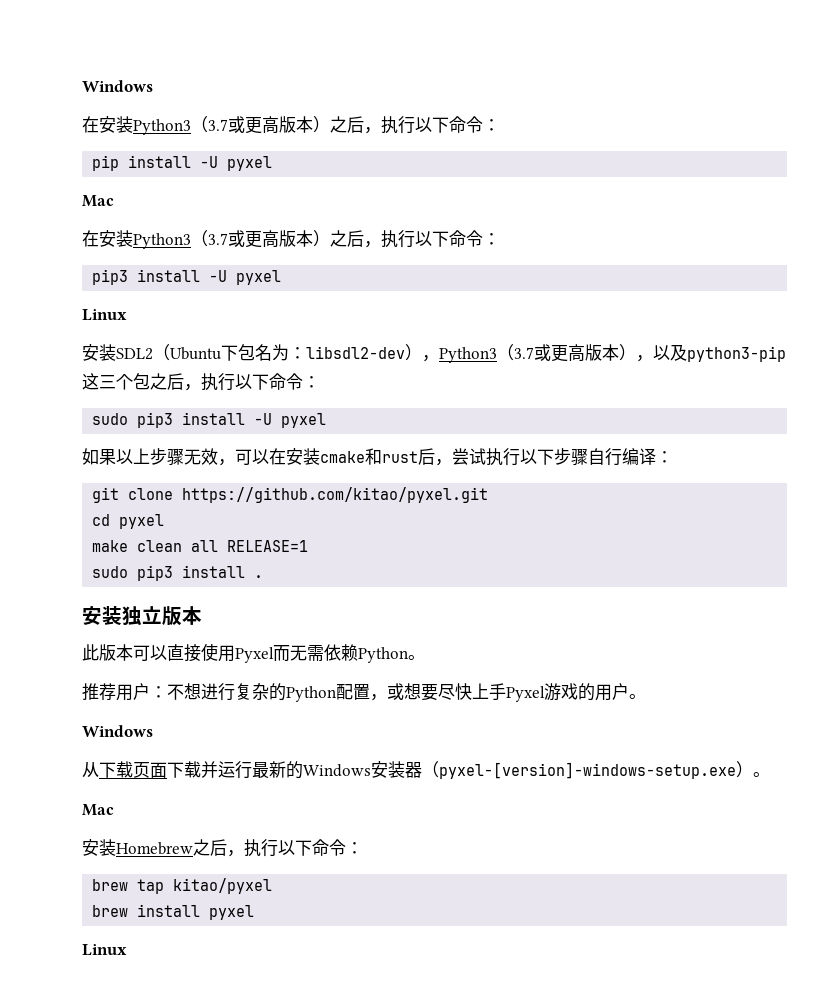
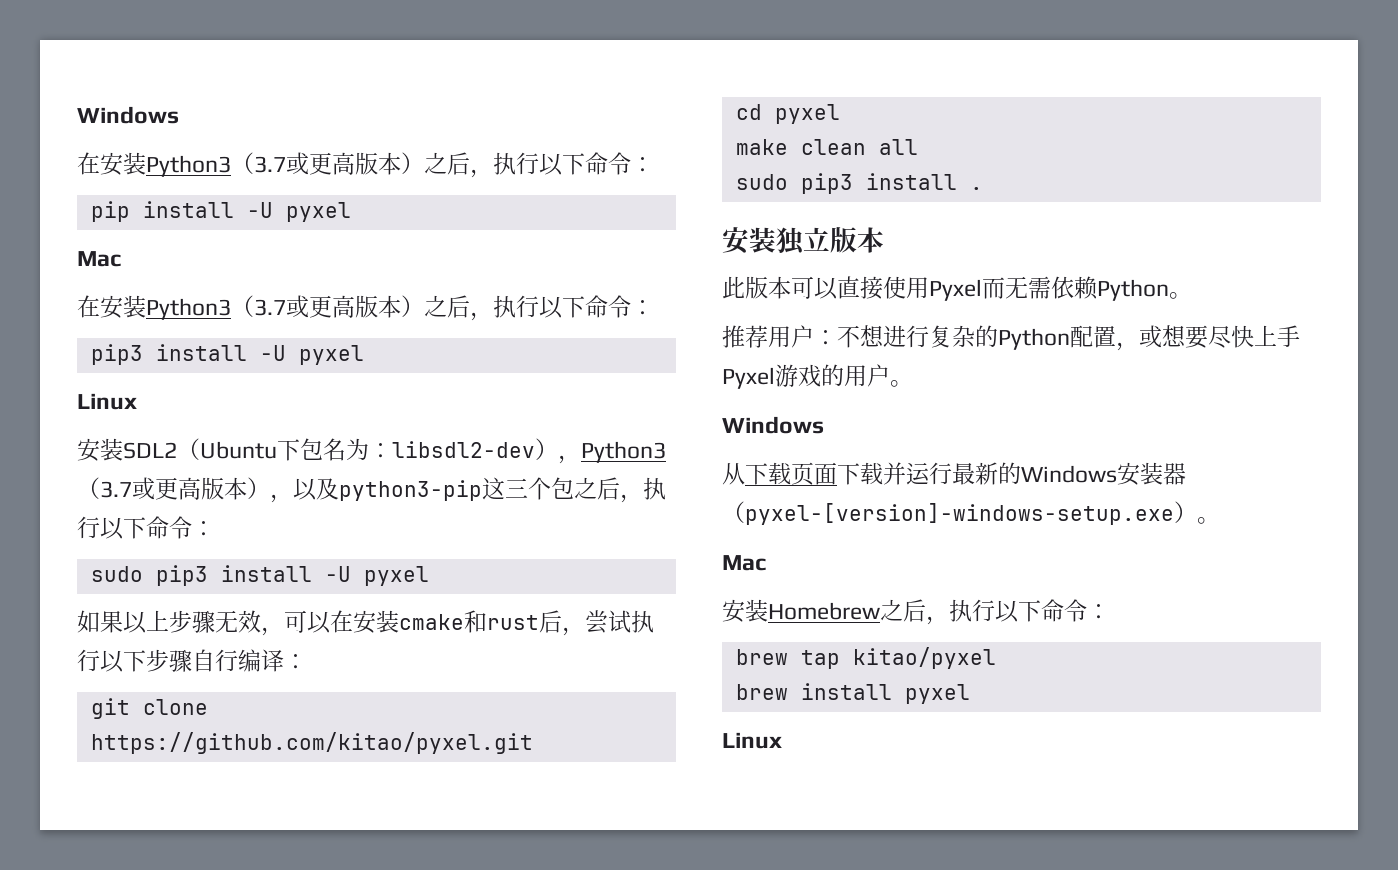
- make clean all RELEASE=1
+ make clean all

